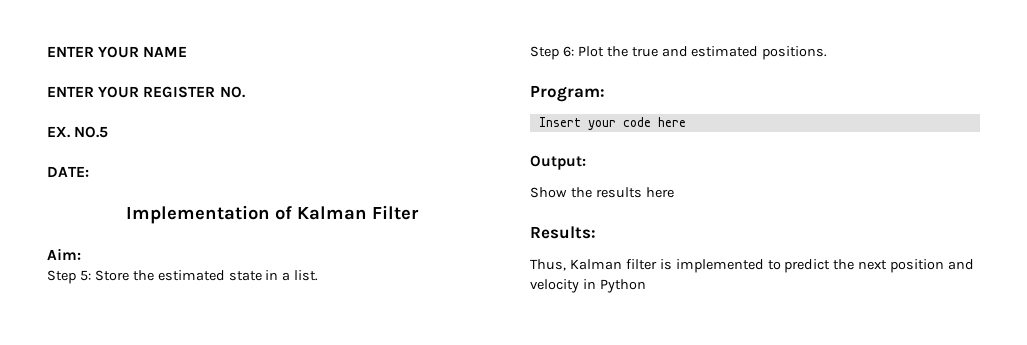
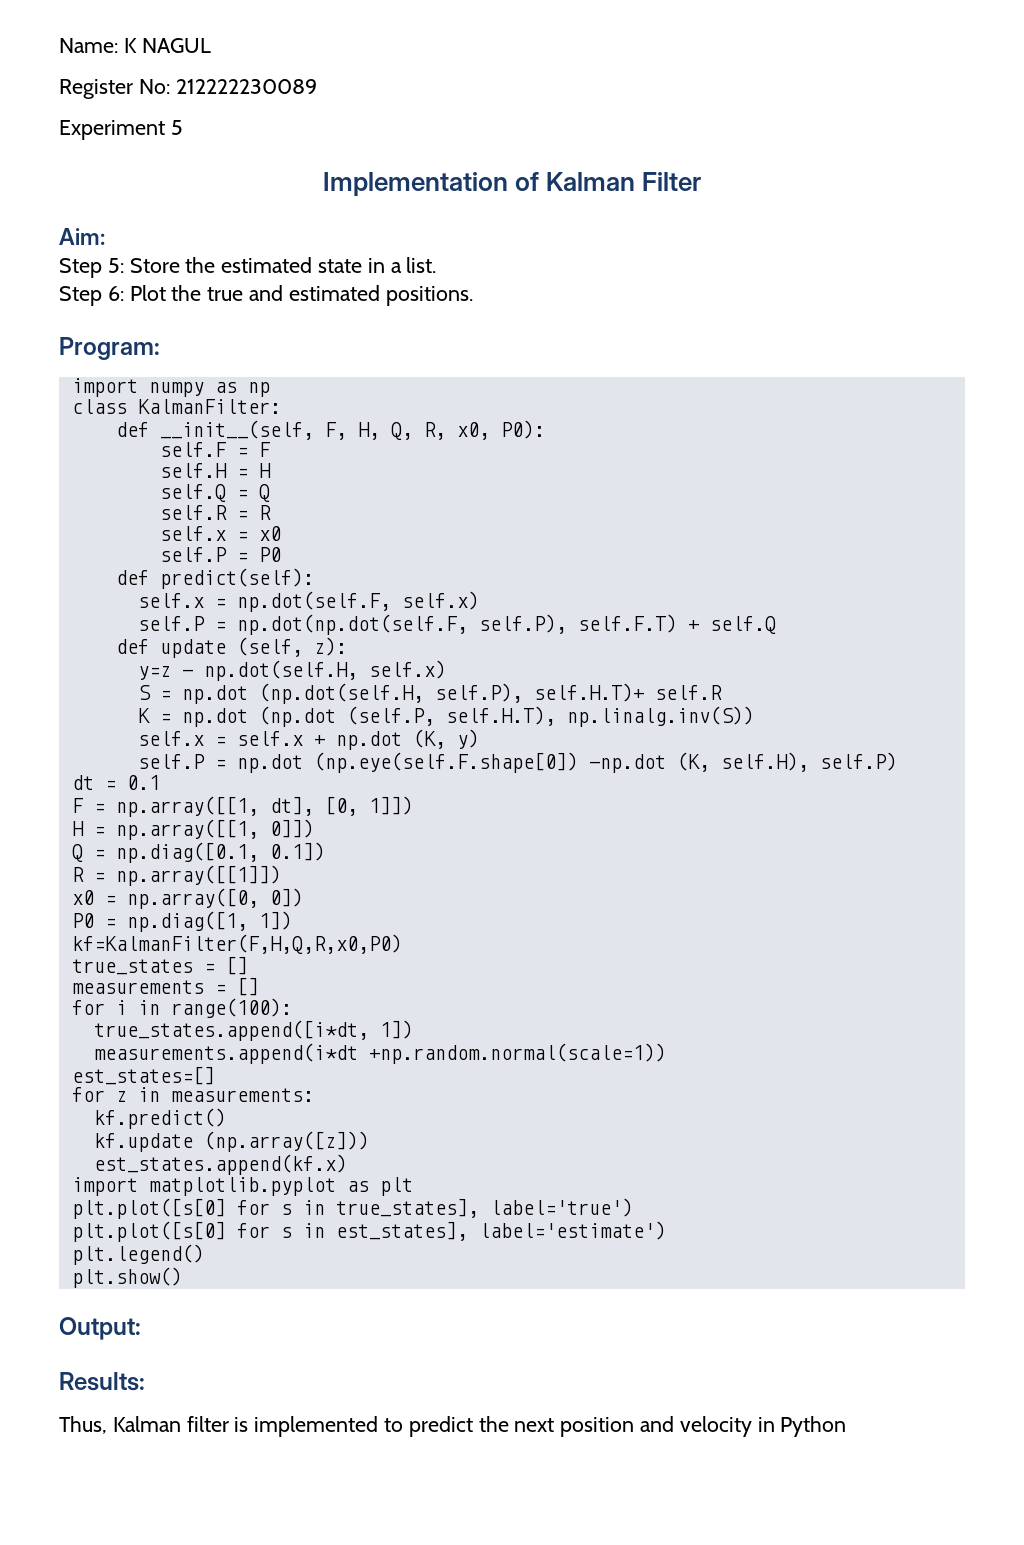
- ENTER YOUR NAME
- ENTER YOUR REGISTER NO.
- EX. NO.5
- DATE:
+ Name: K NAGUL
+ Register No: 212222230089
+ Experiment 5
- Insert your code here
+ import numpy as np
+ class KalmanFilter:
+ def __init__(self, F, H, Q, R, x0, P0):
+ self.F = F
+ self.H = H
+ self.Q = Q
+ self.R = R
+ self.x = x0
+ self.P = P0
+ def predict(self):
+ self.x = np.dot(self.F, self.x)
+ self.P = np.dot(np.dot(self.F, self.P), self.F.T) + self.Q
+ def update (self, z):
+ y=z - np.dot(self.H, self.x)
+ S = np.dot (np.dot(self.H, self.P), self.H.T)+ self.R
+ K = np.dot (np.dot (self.P, self.H.T), np.linalg.inv(S))
+ self.x = self.x + np.dot (K, y)
+ self.P = np.dot (np.eye(self.F.shape[0]) -np.dot (K, self.H), self.P)
+ dt = 0.1
+ F = np.array([[1, dt], [0, 1]])
+ H = np.array([[1, 0]])
+ Q = np.diag([0.1, 0.1])
+ R = np.array([[1]])
+ x0 = np.array([0, 0])
+ P0 = np.diag([1, 1])
+ kf=KalmanFilter(F,H,Q,R,x0,P0)
+ true_states = []
+ measurements = []
+ for i in range(100):
+ true_states.append([i*dt, 1])
+ measurements.append(i*dt +np.random.normal(scale=1))
+ est_states=[]
+ for z in measurements:
+ kf.predict()
+ kf.update (np.array([z]))
+ est_states.append(kf.x)
+ import matplotlib.pyplot as plt
+ plt.plot([s[0] for s in true_states], label='true')
+ plt.plot([s[0] for s in est_states], label='estimate')
+ plt.legend()
+ plt.show()
  Output:
- Show the results here

